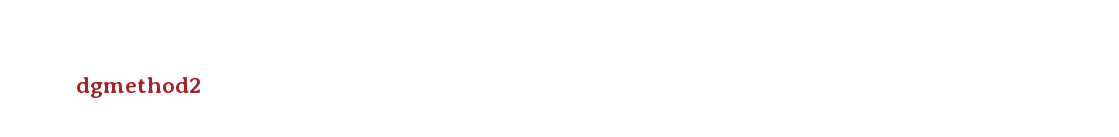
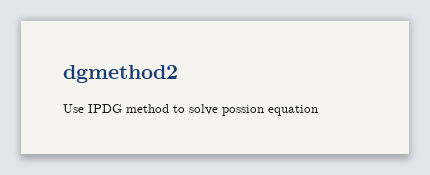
+ Use IPDG method to solve possion equation

